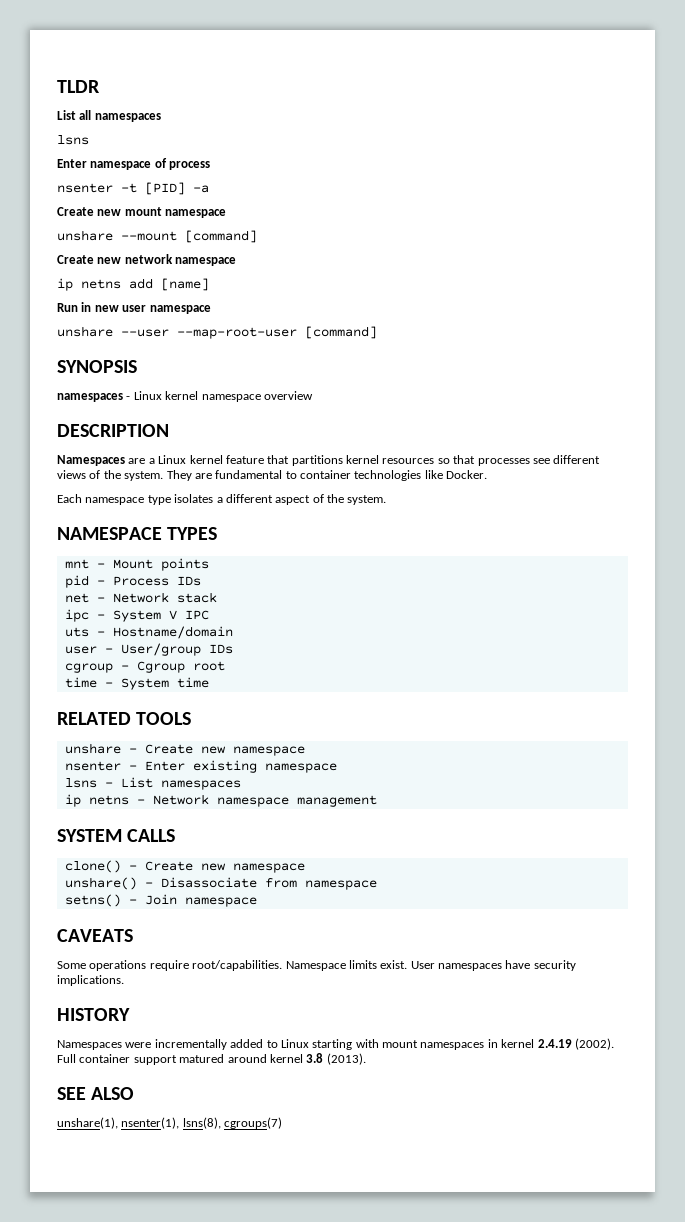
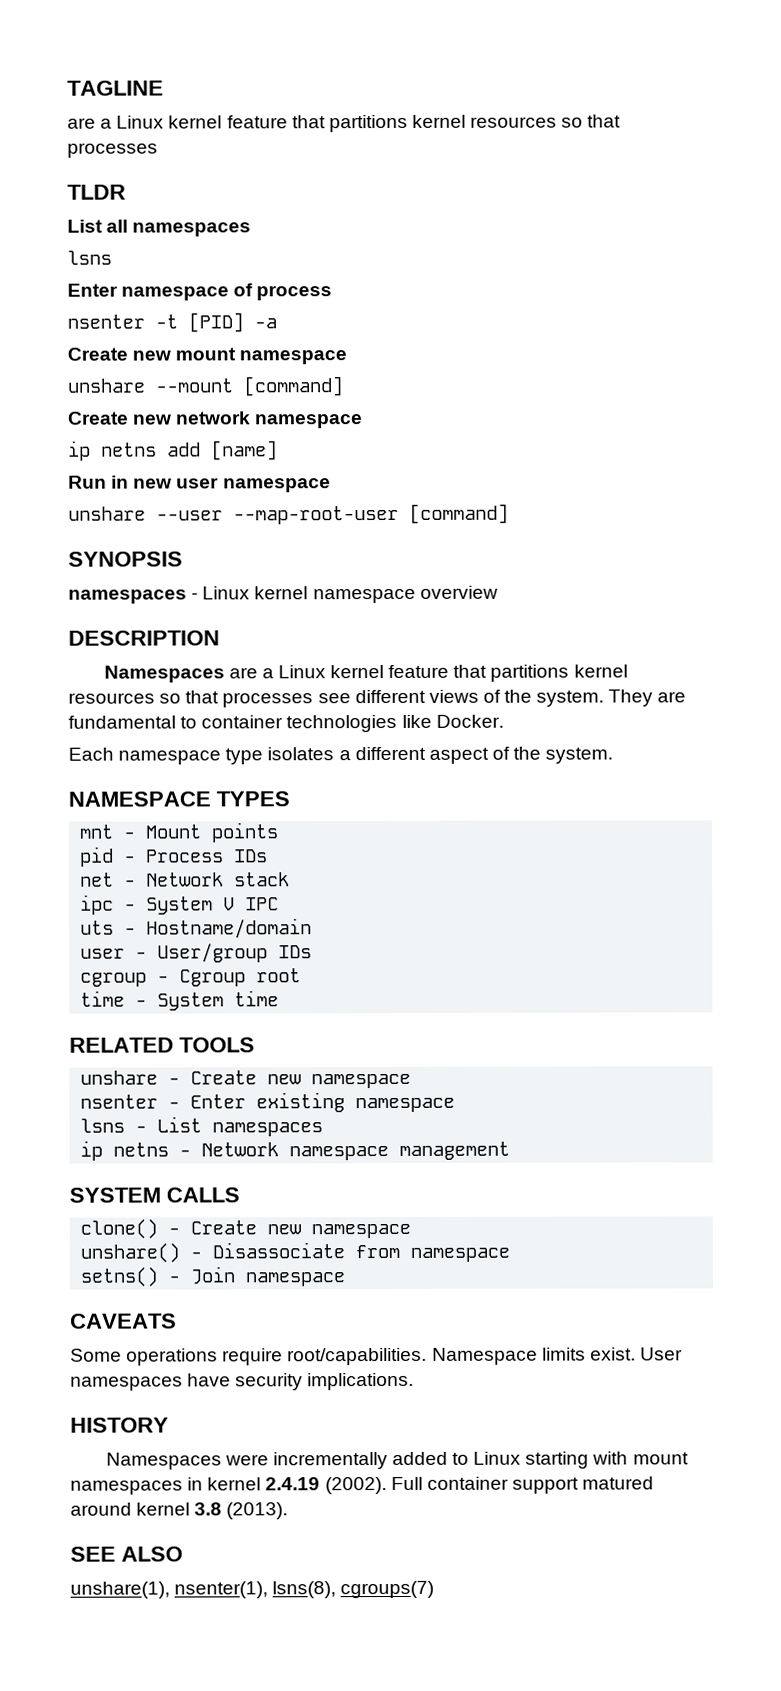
+ TAGLINE
+ are a Linux kernel feature that partitions kernel resources so that processes

